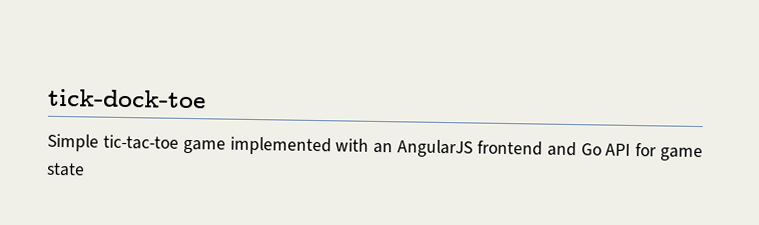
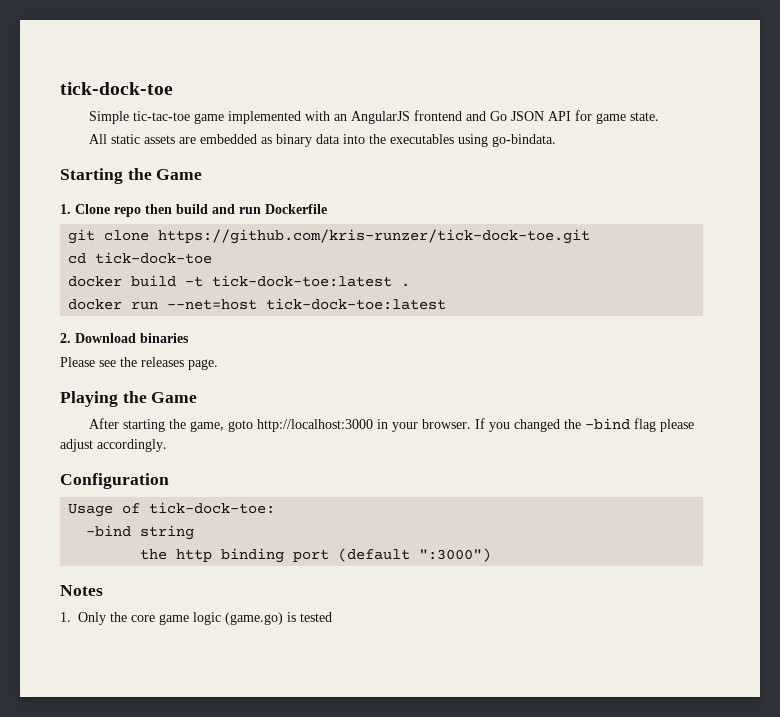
- Simple tic-tac-toe game implemented with an AngularJS frontend and Go API for game state
+ Simple tic-tac-toe game implemented with an AngularJS frontend and Go JSON API for game state.
+ All static assets are embedded as binary data into the executables using go-bindata.
+ Starting the Game
+ 1. Clone repo then build and run Dockerfile
+ git clone https://github.com/kris-runzer/tick-dock-toe.git
+ cd tick-dock-toe
+ docker build -t tick-dock-toe:latest .
+ docker run --net=host tick-dock-toe:latest
+ 2. Download binaries
+ Please see the releases page.
+ Playing the Game
+ After starting the game, goto http://localhost:3000 in your browser. If you changed the -bind flag please adjust accordingly.
+ Configuration
+ Usage of tick-dock-toe:
+ -bind string
+ the http binding port (default ":3000")
+ Notes
+ 1. Only the core game logic (game.go) is tested

